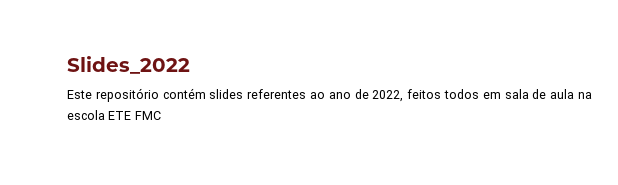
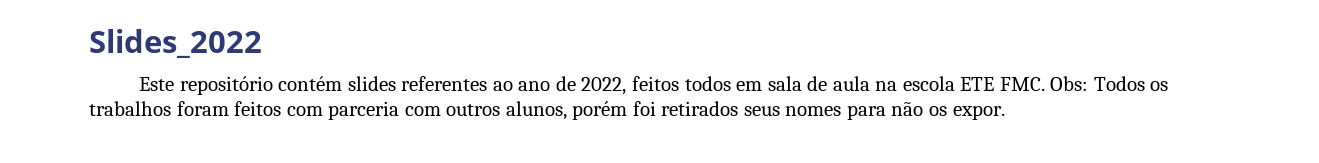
- Este repositório contém slides referentes ao ano de 2022, feitos todos em sala de aula na escola ETE FMC
+ Este repositório contém slides referentes ao ano de 2022, feitos todos em sala de aula na escola ETE FMC. Obs: Todos os trabalhos foram feitos com parceria com outros alunos, porém foi retirados seus nomes para não os expor.

